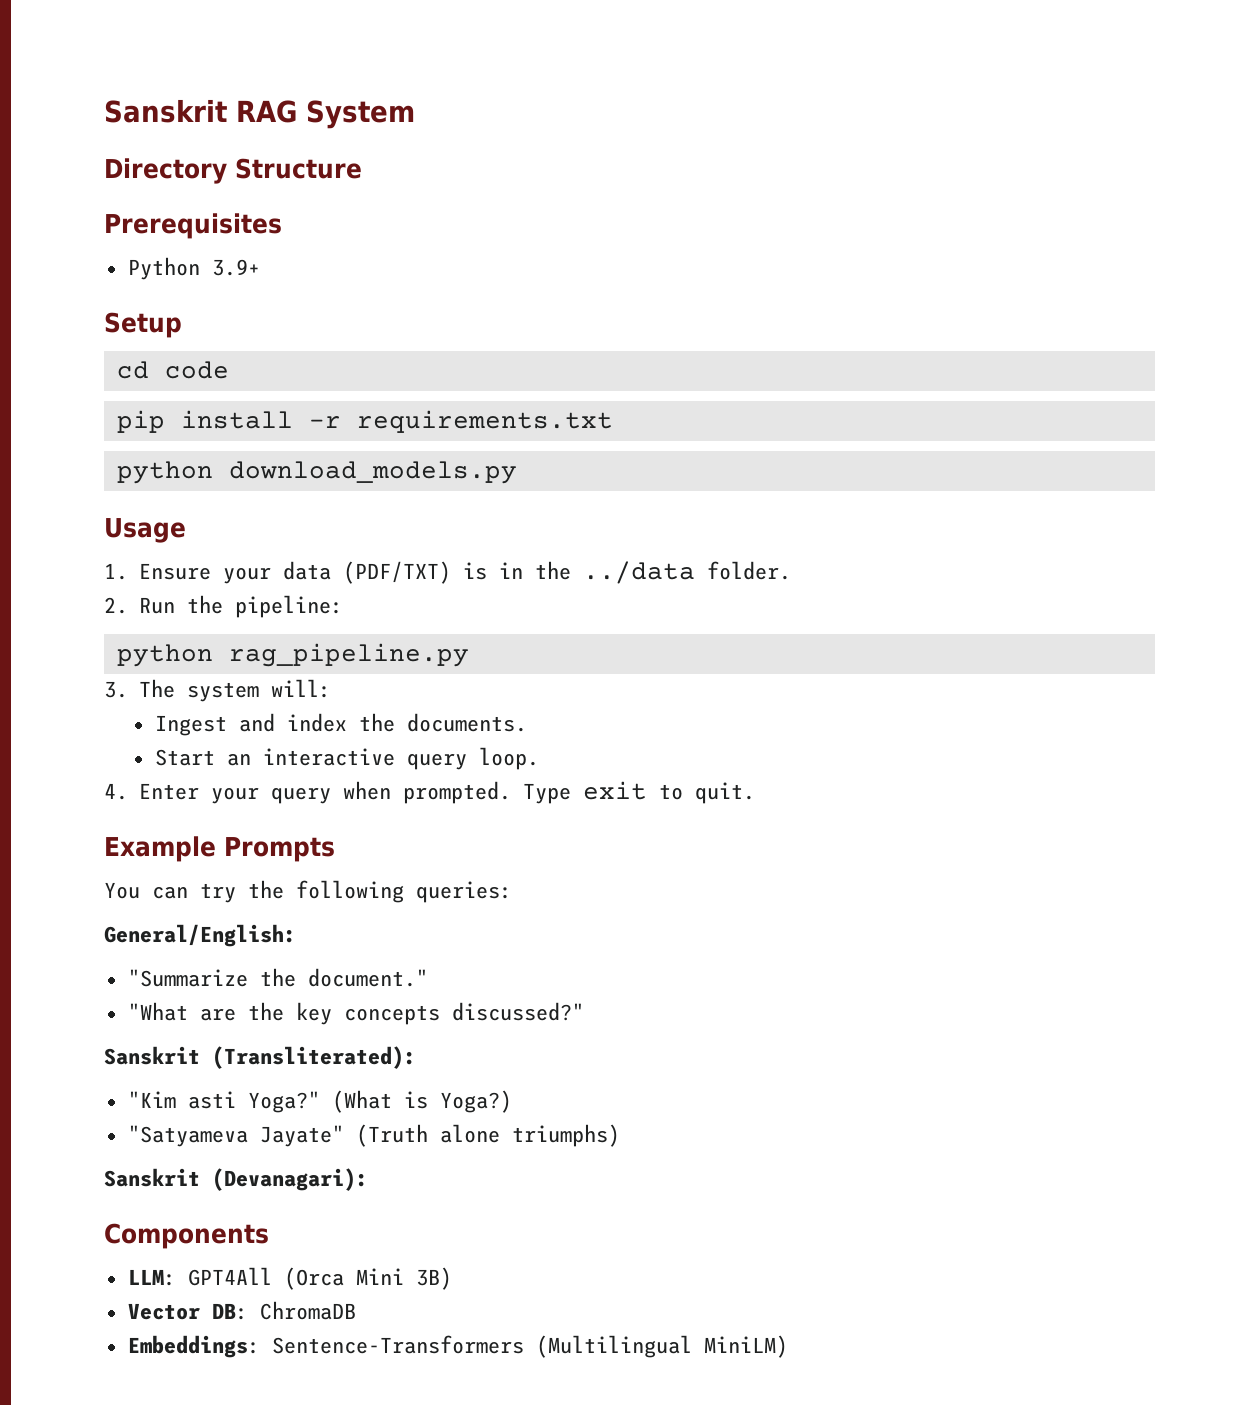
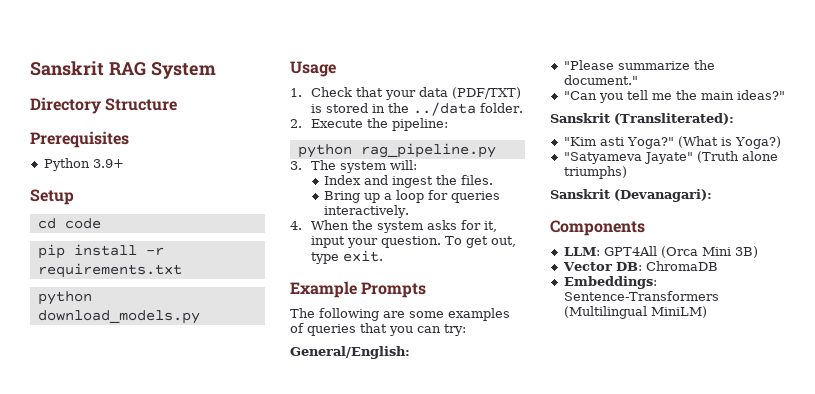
- 1. Ensure your data (PDF/TXT) is in the ../data folder.
+ 1. Check that your data (PDF/TXT) is stored in the ../data folder.
- 2. Run the pipeline:
+ 2. Execute the pipeline:
- Ingest and index the documents.
- Start an interactive query loop.
- 4. Enter your query when prompted. Type exit to quit.
+ Index and ingest the files.
+ Bring up a loop for queries interactively.
+ 4. When the system asks for it, input your question. To get out, type exit.
  Example Prompts
- You can try the following queries:
+ The following are some examples of queries that you can try:
- "Summarize the document."
+ "Please summarize the document."
- "What are the key concepts discussed?"
+ "Can you tell me the main ideas?"

